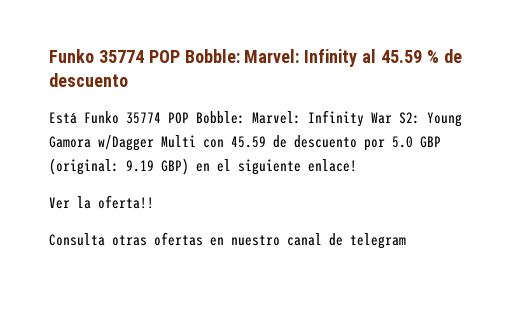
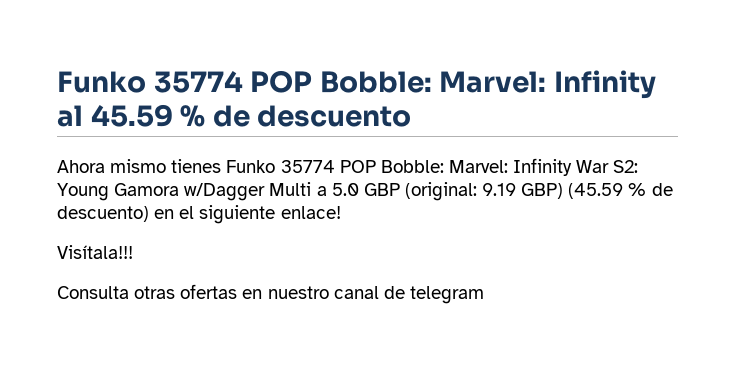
- Está Funko 35774 POP Bobble: Marvel: Infinity War S2: Young Gamora w/Dagger Multi con 45.59 de descuento por 5.0 GBP (original: 9.19 GBP) en el siguiente enlace!
+ Ahora mismo tienes Funko 35774 POP Bobble: Marvel: Infinity War S2: Young Gamora w/Dagger Multi a 5.0 GBP (original: 9.19 GBP) (45.59 % de descuento) en el siguiente enlace!
- Ver la oferta!!
+ Visítala!!!

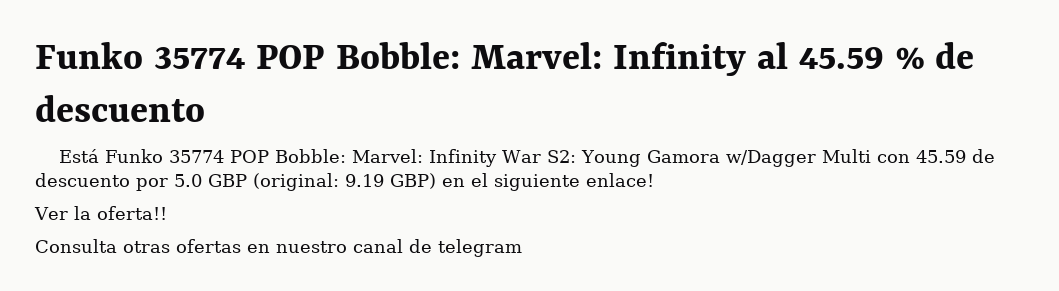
- Ahora mismo tienes Funko 35774 POP Bobble: Marvel: Infinity War S2: Young Gamora w/Dagger Multi a 5.0 GBP (original: 9.19 GBP) (45.59 % de descuento) en el siguiente enlace!
+ Está Funko 35774 POP Bobble: Marvel: Infinity War S2: Young Gamora w/Dagger Multi con 45.59 de descuento por 5.0 GBP (original: 9.19 GBP) en el siguiente enlace!
- Visítala!!!
+ Ver la oferta!!

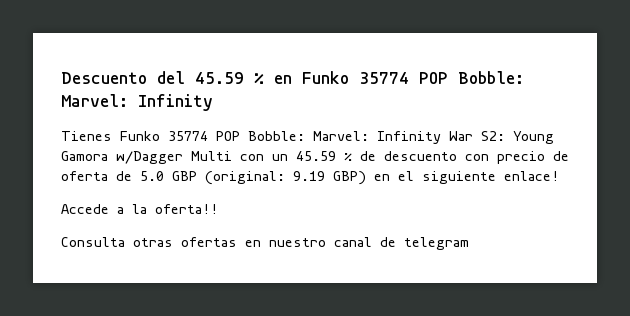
- Funko 35774 POP Bobble: Marvel: Infinity al 45.59 % de descuento
- Está Funko 35774 POP Bobble: Marvel: Infinity War S2: Young Gamora w/Dagger Multi con 45.59 de descuento por 5.0 GBP (original: 9.19 GBP) en el siguiente enlace!
+ Descuento del 45.59 % en Funko 35774 POP Bobble: Marvel: Infinity
+ Tienes Funko 35774 POP Bobble: Marvel: Infinity War S2: Young Gamora w/Dagger Multi con un 45.59 % de descuento con precio de oferta de 5.0 GBP (original: 9.19 GBP) en el siguiente enlace!
- Ver la oferta!!
+ Accede a la oferta!!

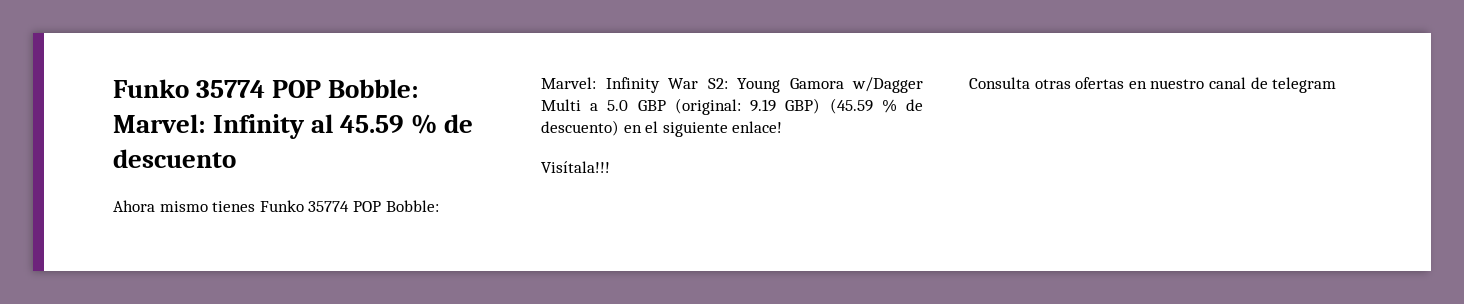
- Descuento del 45.59 % en Funko 35774 POP Bobble: Marvel: Infinity
- Tienes Funko 35774 POP Bobble: Marvel: Infinity War S2: Young Gamora w/Dagger Multi con un 45.59 % de descuento con precio de oferta de 5.0 GBP (original: 9.19 GBP) en el siguiente enlace!
+ Funko 35774 POP Bobble: Marvel: Infinity al 45.59 % de descuento
+ Ahora mismo tienes Funko 35774 POP Bobble: Marvel: Infinity War S2: Young Gamora w/Dagger Multi a 5.0 GBP (original: 9.19 GBP) (45.59 % de descuento) en el siguiente enlace!
- Accede a la oferta!!
+ Visítala!!!

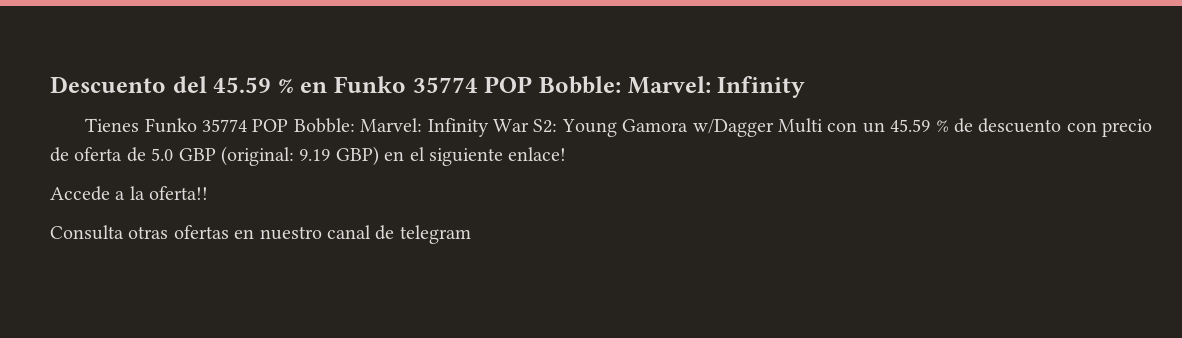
- Funko 35774 POP Bobble: Marvel: Infinity al 45.59 % de descuento
- Ahora mismo tienes Funko 35774 POP Bobble: Marvel: Infinity War S2: Young Gamora w/Dagger Multi a 5.0 GBP (original: 9.19 GBP) (45.59 % de descuento) en el siguiente enlace!
+ Descuento del 45.59 % en Funko 35774 POP Bobble: Marvel: Infinity
+ Tienes Funko 35774 POP Bobble: Marvel: Infinity War S2: Young Gamora w/Dagger Multi con un 45.59 % de descuento con precio de oferta de 5.0 GBP (original: 9.19 GBP) en el siguiente enlace!
- Visítala!!!
+ Accede a la oferta!!

